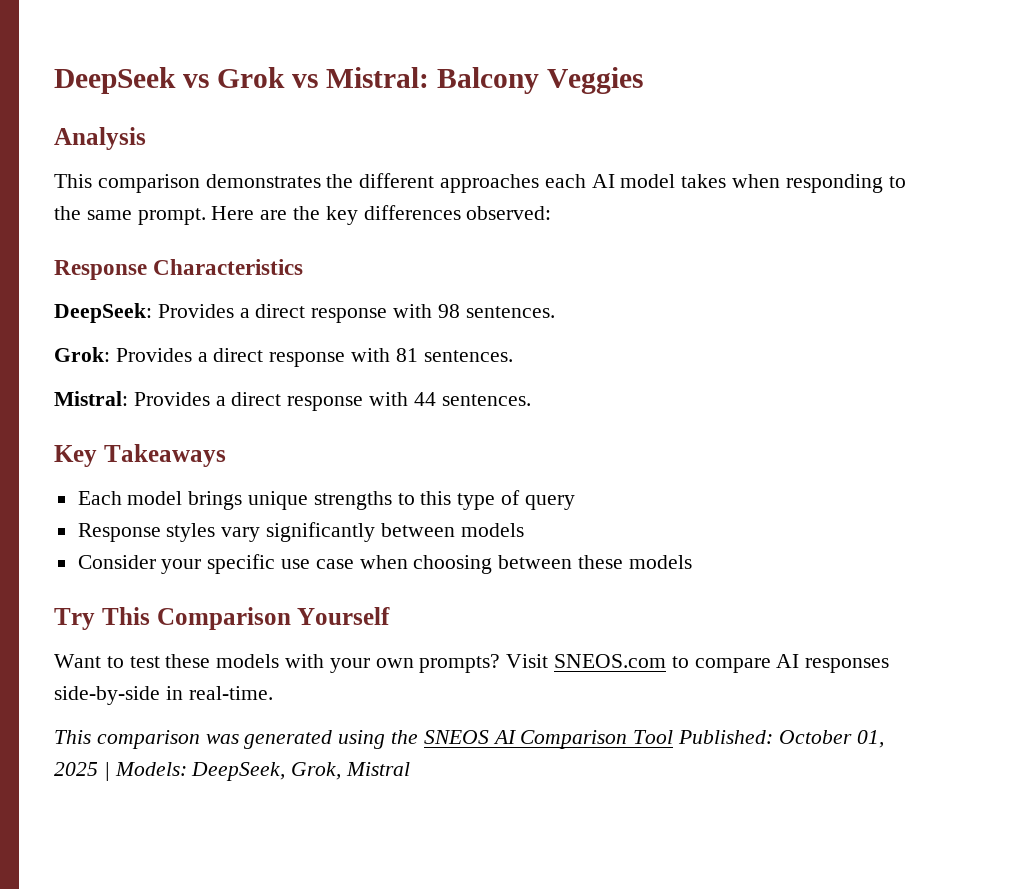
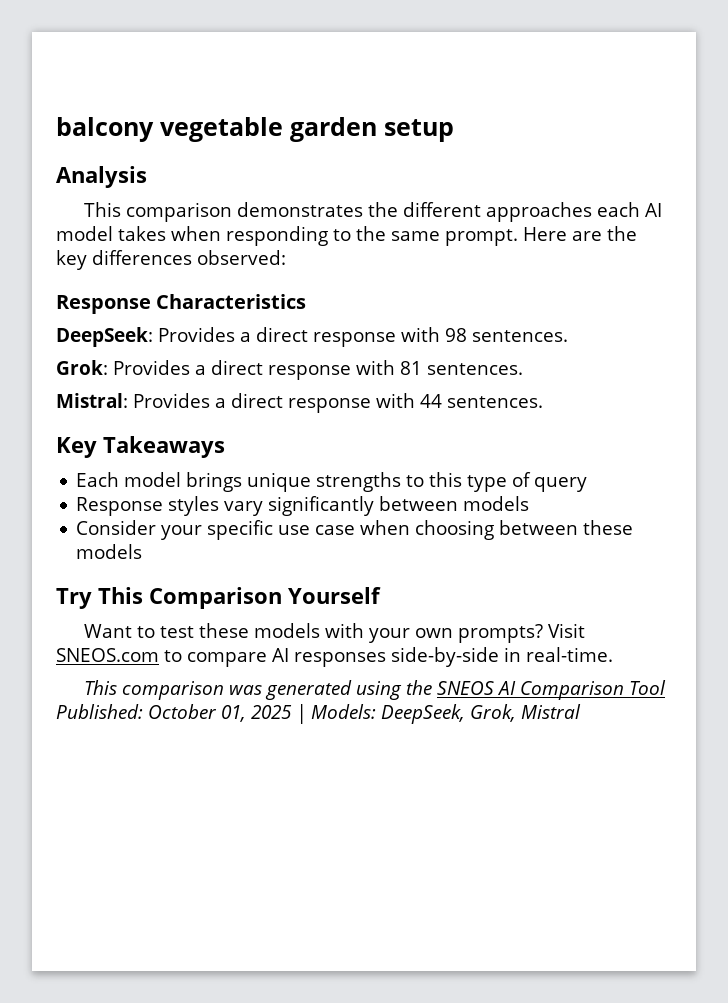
- DeepSeek vs Grok vs Mistral: Balcony Veggies
+ balcony vegetable garden setup

